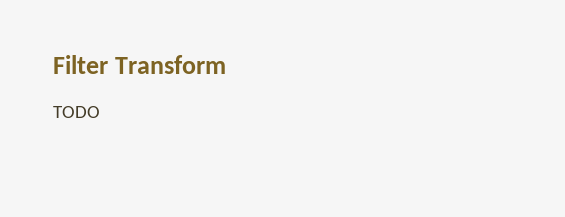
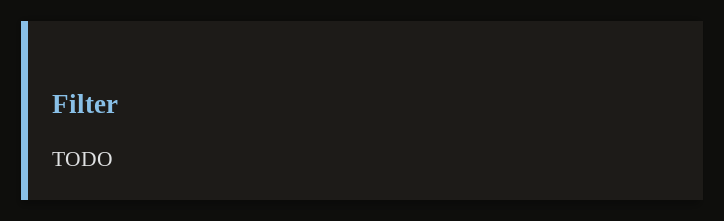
- Filter Transform
+ Filter

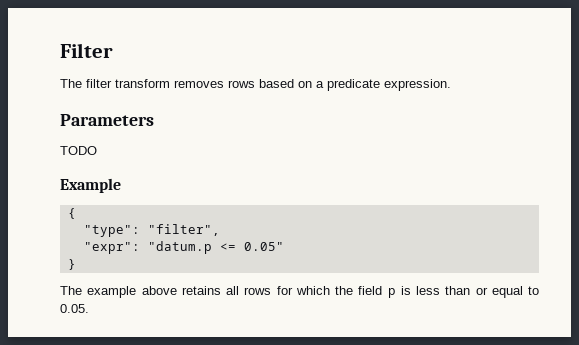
+ The filter transform removes rows based on a predicate expression.
+ Parameters
  TODO
+ Example
+ {
+ "type": "filter",
+ "expr": "datum.p <= 0.05"
+ }
+ The example above retains all rows for which the field p is less than or equal to 0.05.

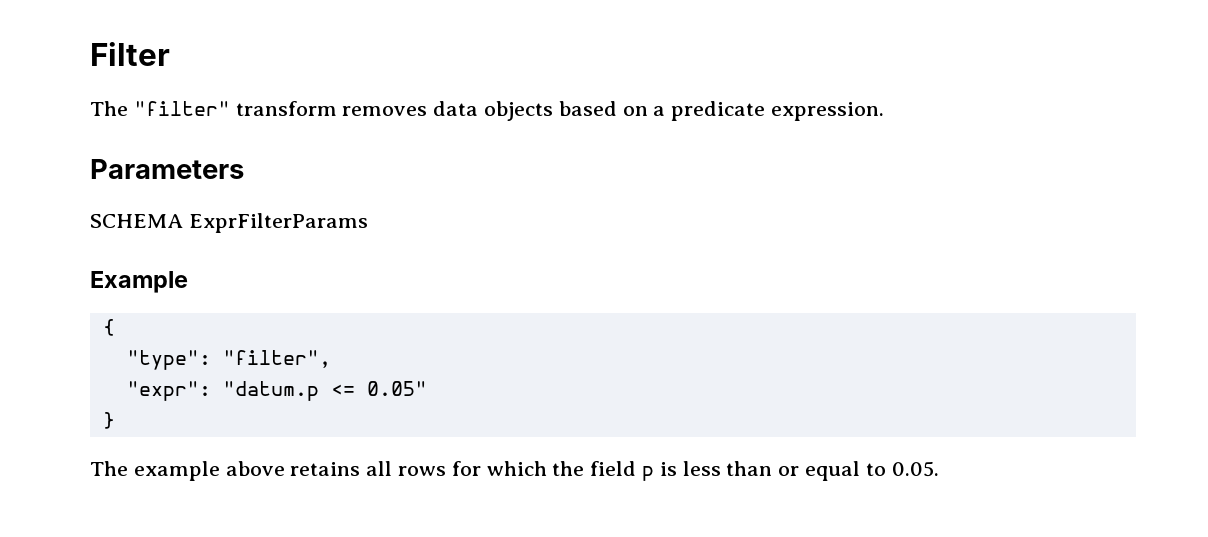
- The filter transform removes rows based on a predicate expression.
+ The "filter" transform removes data objects based on a predicate expression.
- TODO
+ SCHEMA ExprFilterParams

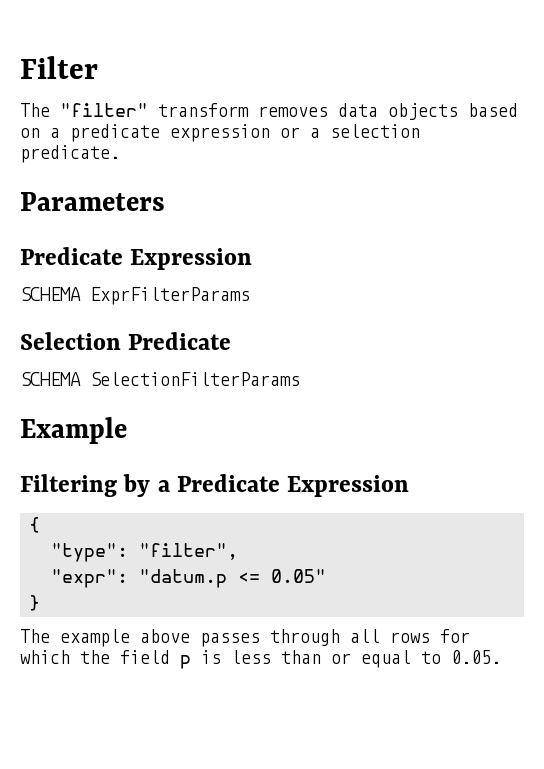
- The "filter" transform removes data objects based on a predicate expression.
+ The "filter" transform removes data objects based on a predicate expression or a selection predicate.
  Parameters
+ Predicate Expression
+ Selection Predicate
+ SCHEMA SelectionFilterParams
  Example
+ Filtering by a Predicate Expression
- The example above retains all rows for which the field p is less than or equal to 0.05.
+ The example above passes through all rows for which the field p is less than or equal to 0.05.

